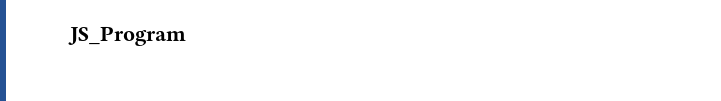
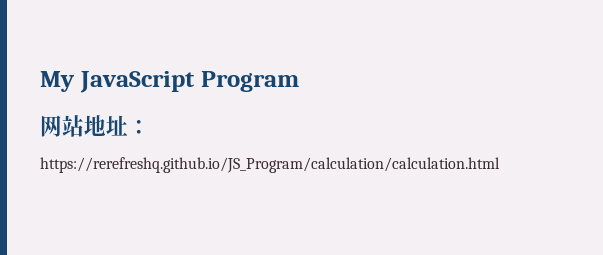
- JS_Program
+ My JavaScript Program
+ 网站地址：
+ https://rerefreshq.github.io/JS_Program/calculation/calculation.html

